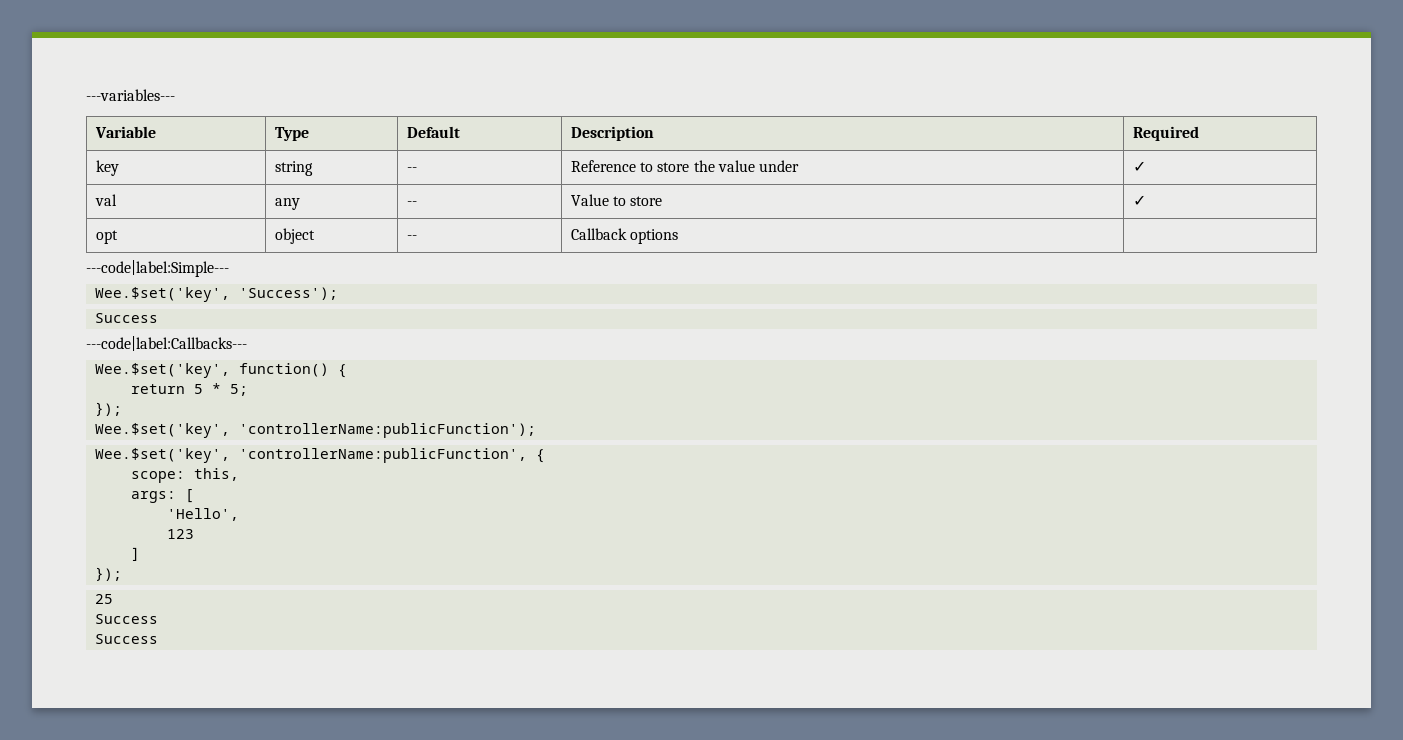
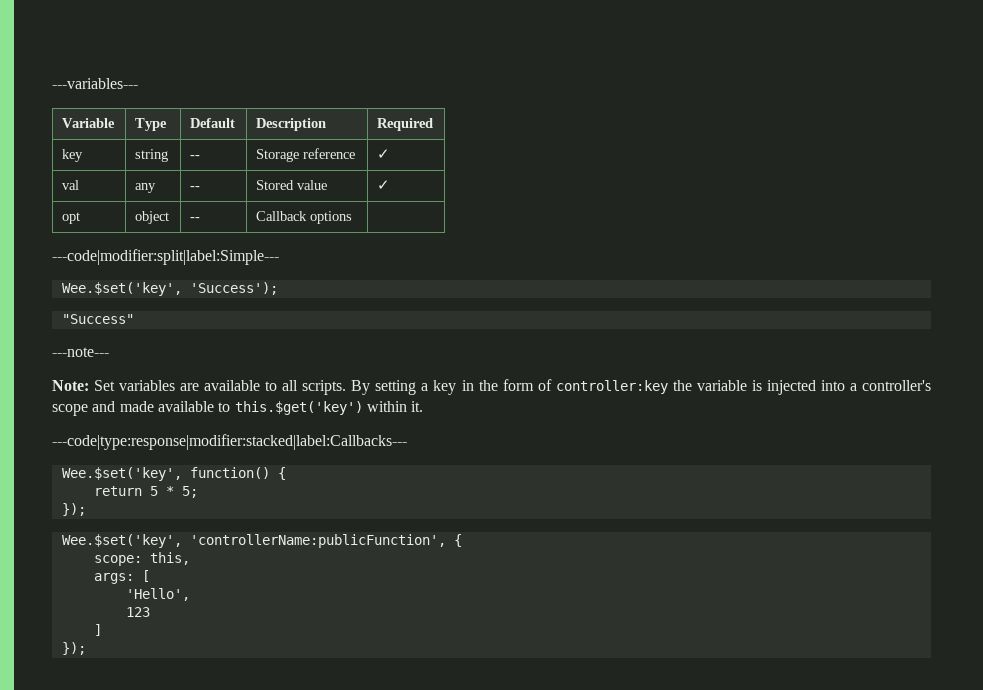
- key | string | -- | Reference to store the value under | ✓
+ key | string | -- | Storage reference | ✓
- val | any | -- | Value to store | ✓
+ val | any | -- | Stored value | ✓
- ---code|label:Simple---
+ ---code|modifier:split|label:Simple---
  Wee.$set('key', 'Success');
- Success
- ---code|label:Callbacks---
+ "Success"
+ ---note---
+ Note: Set variables are available to all scripts. By setting a key in the form of controller:key the variable is injected into a controller's scope and made available to this.$get('key') within it.
+ ---code|type:response|modifier:stacked|label:Callbacks---
- Wee.$set('key', 'controllerName:publicFunction');
- 25
- Success
- Success

